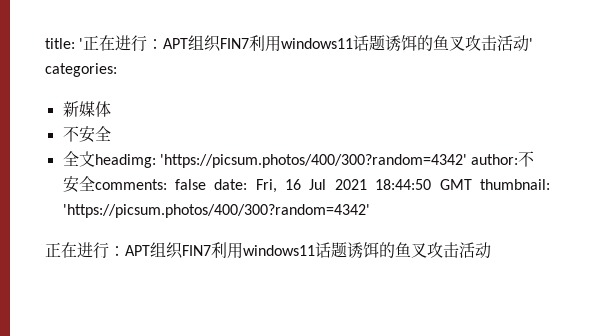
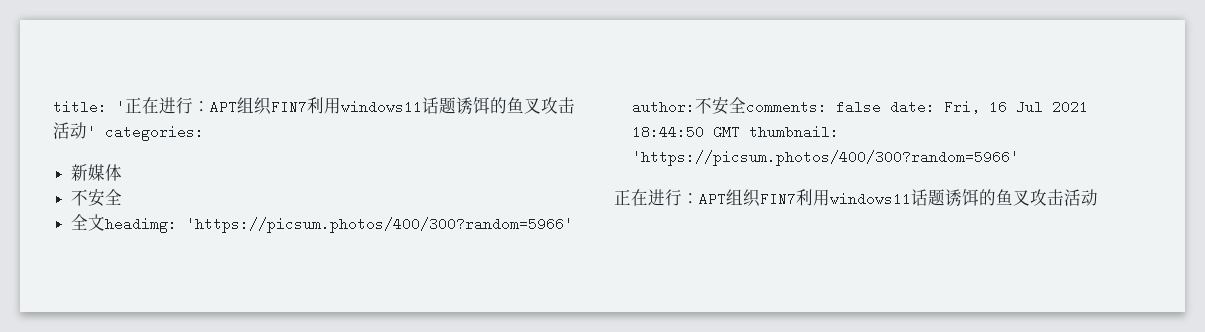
- 全文headimg: 'https://picsum.photos/400/300?random=4342' author:不安全comments: false date: Fri, 16 Jul 2021 18:44:50 GMT thumbnail: 'https://picsum.photos/400/300?random=4342'
+ 全文headimg: 'https://picsum.photos/400/300?random=5966' author:不安全comments: false date: Fri, 16 Jul 2021 18:44:50 GMT thumbnail: 'https://picsum.photos/400/300?random=5966'

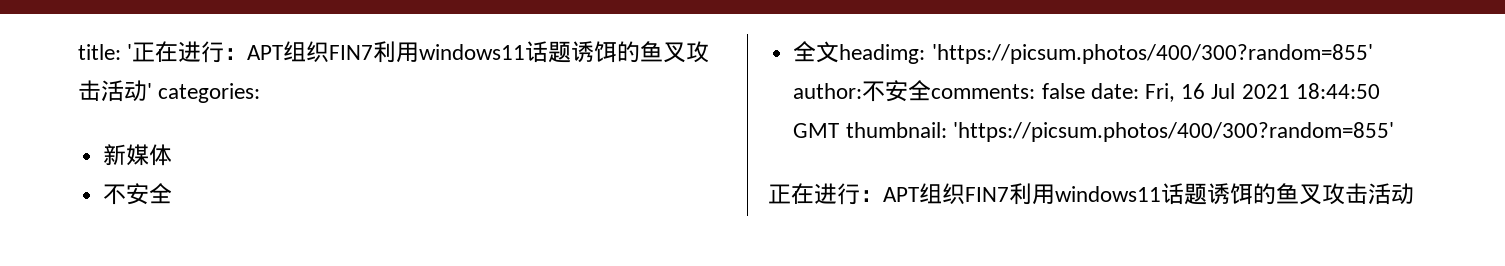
- 全文headimg: 'https://picsum.photos/400/300?random=5966' author:不安全comments: false date: Fri, 16 Jul 2021 18:44:50 GMT thumbnail: 'https://picsum.photos/400/300?random=5966'
+ 全文headimg: 'https://picsum.photos/400/300?random=855' author:不安全comments: false date: Fri, 16 Jul 2021 18:44:50 GMT thumbnail: 'https://picsum.photos/400/300?random=855'

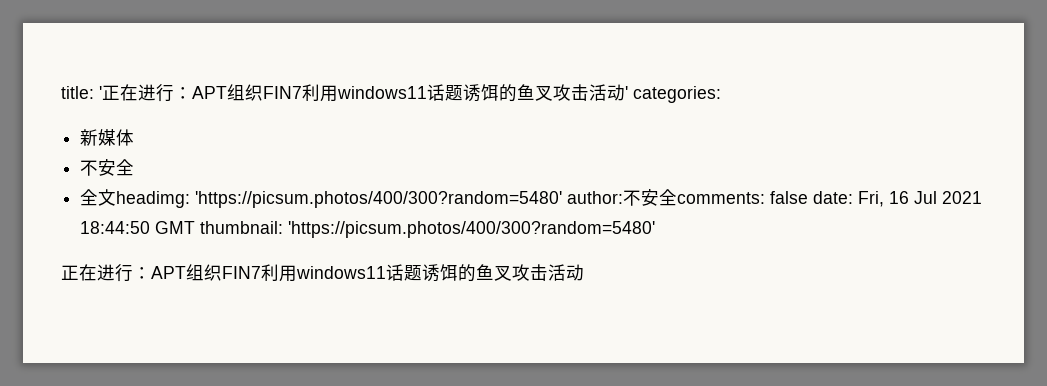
- 全文headimg: 'https://picsum.photos/400/300?random=855' author:不安全comments: false date: Fri, 16 Jul 2021 18:44:50 GMT thumbnail: 'https://picsum.photos/400/300?random=855'
+ 全文headimg: 'https://picsum.photos/400/300?random=5480' author:不安全comments: false date: Fri, 16 Jul 2021 18:44:50 GMT thumbnail: 'https://picsum.photos/400/300?random=5480'

